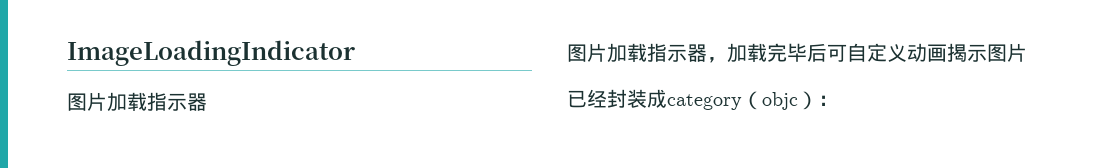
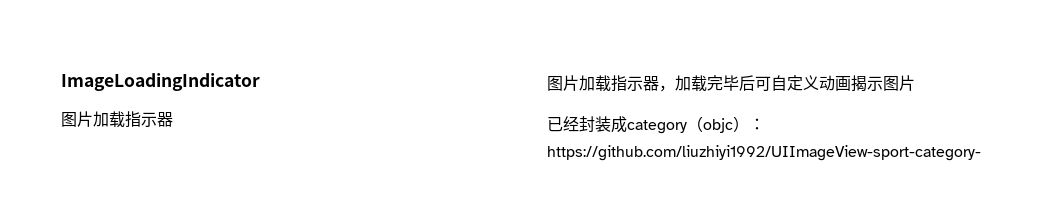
- 已经封装成category（objc）：
+ 已经封装成category（objc）：https://github.com/liuzhiyi1992/UIImageView-sport-category-

